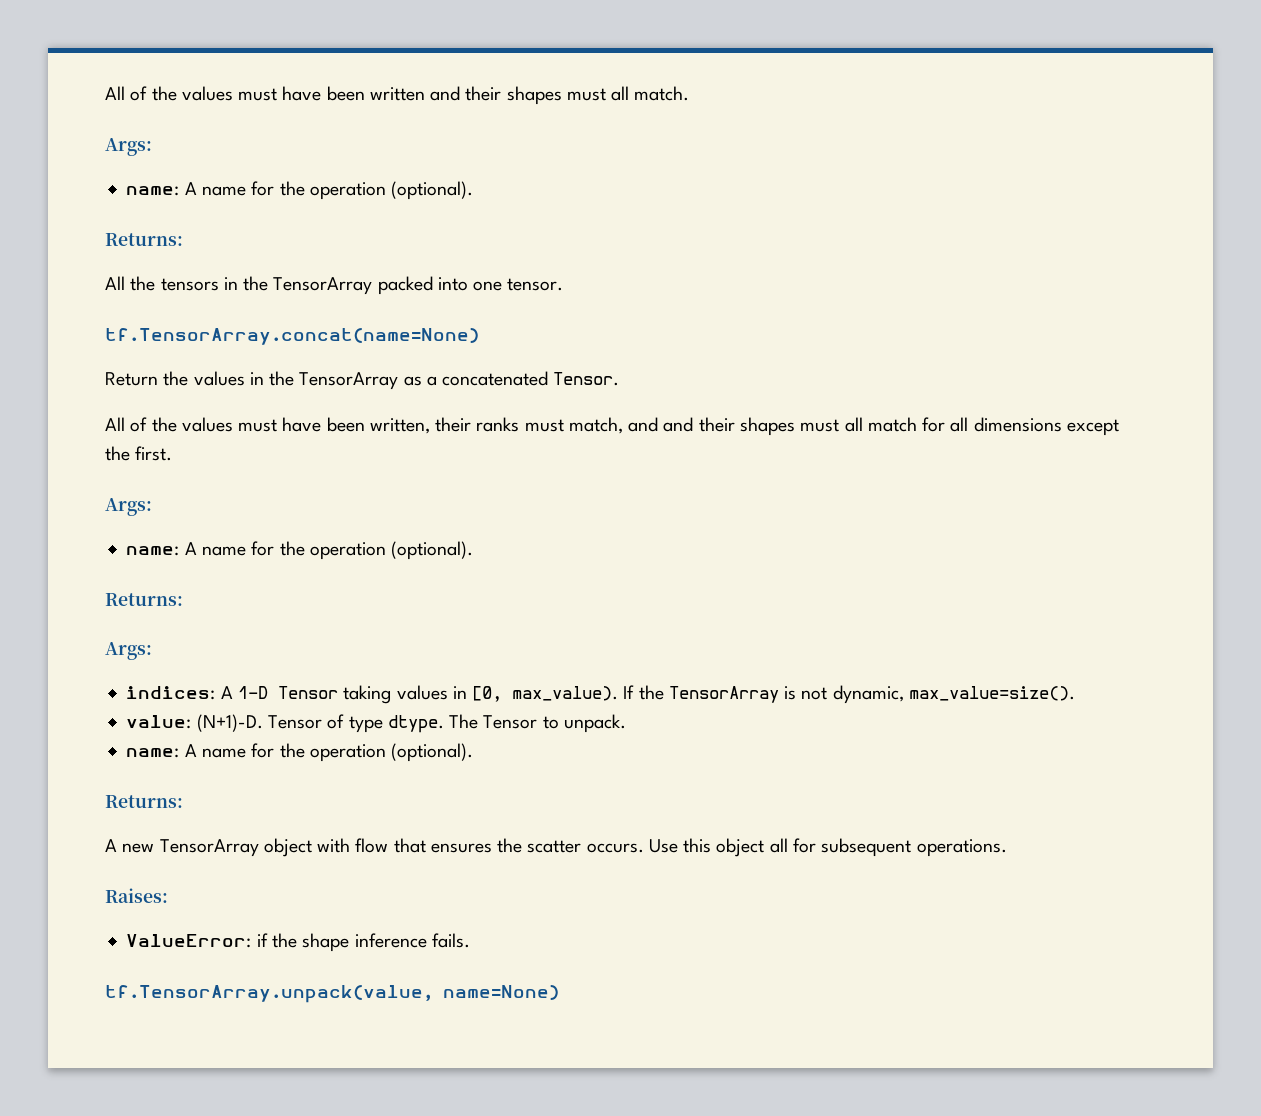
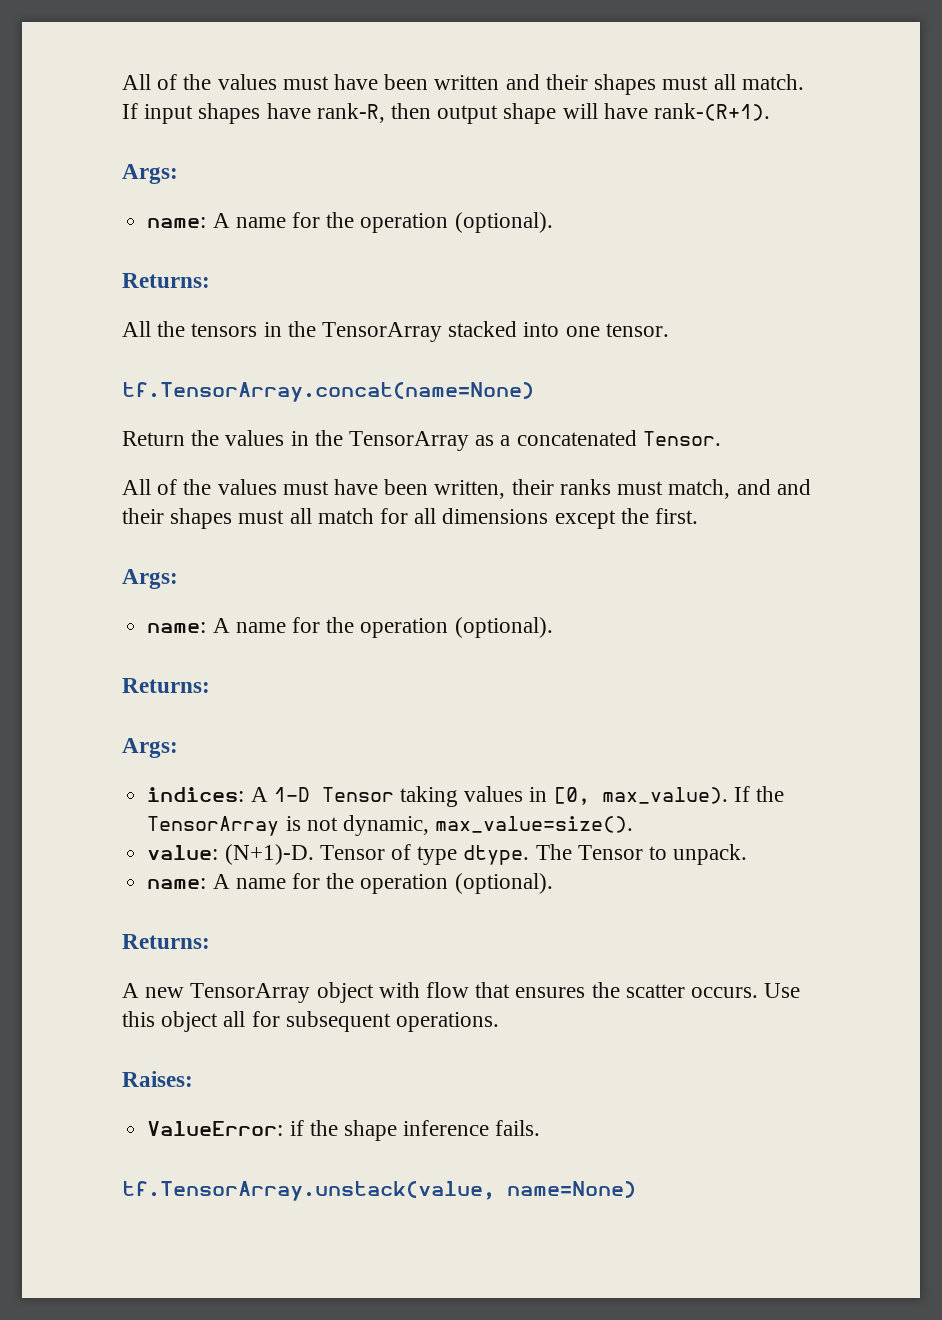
+ If input shapes have rank-R, then output shape will have rank-(R+1).
- All the tensors in the TensorArray packed into one tensor.
+ All the tensors in the TensorArray stacked into one tensor.
- tf.TensorArray.unpack(value, name=None)
+ tf.TensorArray.unstack(value, name=None)

